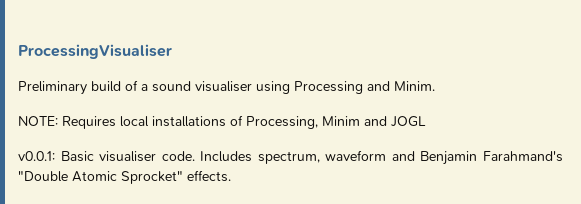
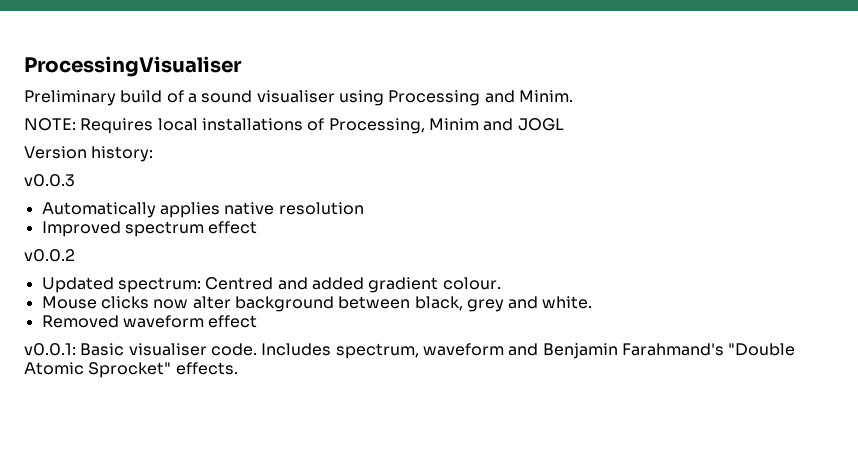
+ Version history:
+ v0.0.3
+ Automatically applies native resolution
+ Improved spectrum effect
+ v0.0.2
+ Updated spectrum: Centred and added gradient colour.
+ Mouse clicks now alter background between black, grey and white.
+ Removed waveform effect

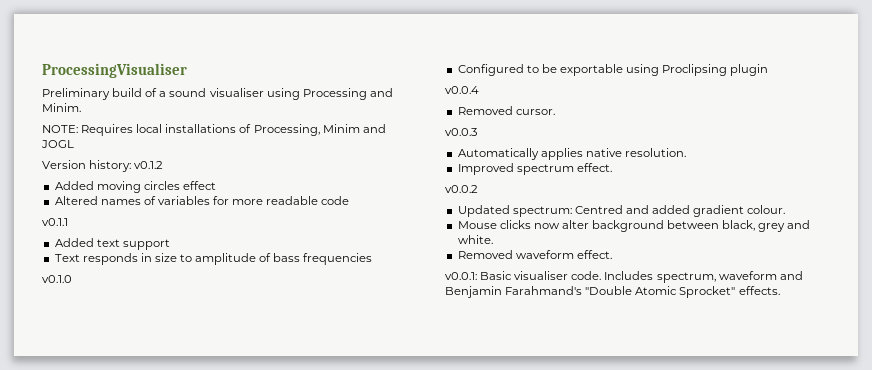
- Version history:
+ Version history: v0.1.2
+ Added moving circles effect
+ Altered names of variables for more readable code
+ v0.1.1
+ Added text support
+ Text responds in size to amplitude of bass frequencies
+ v0.1.0
+ Configured to be exportable using Proclipsing plugin
+ v0.0.4
+ Removed cursor.
- Automatically applies native resolution
+ Automatically applies native resolution.
- Improved spectrum effect
+ Improved spectrum effect.
- Removed waveform effect
+ Removed waveform effect.

